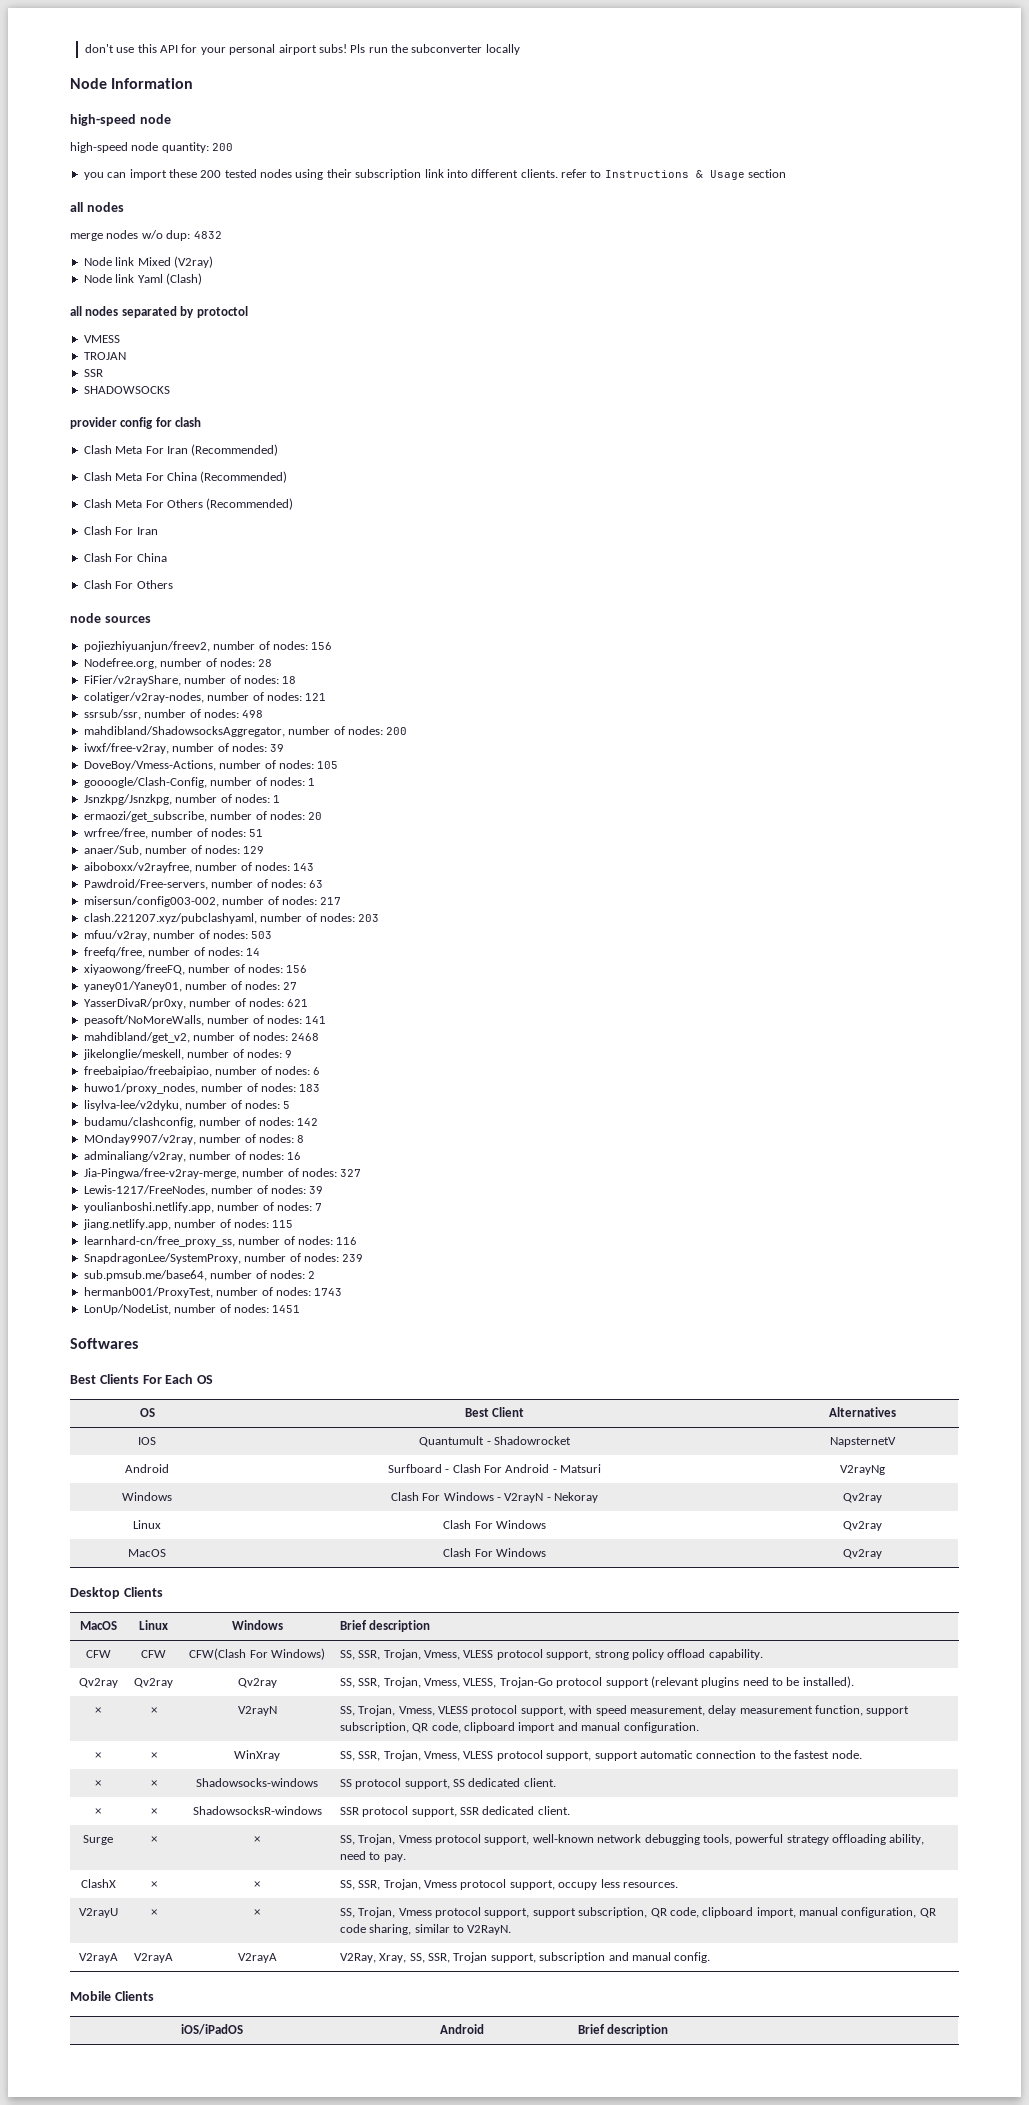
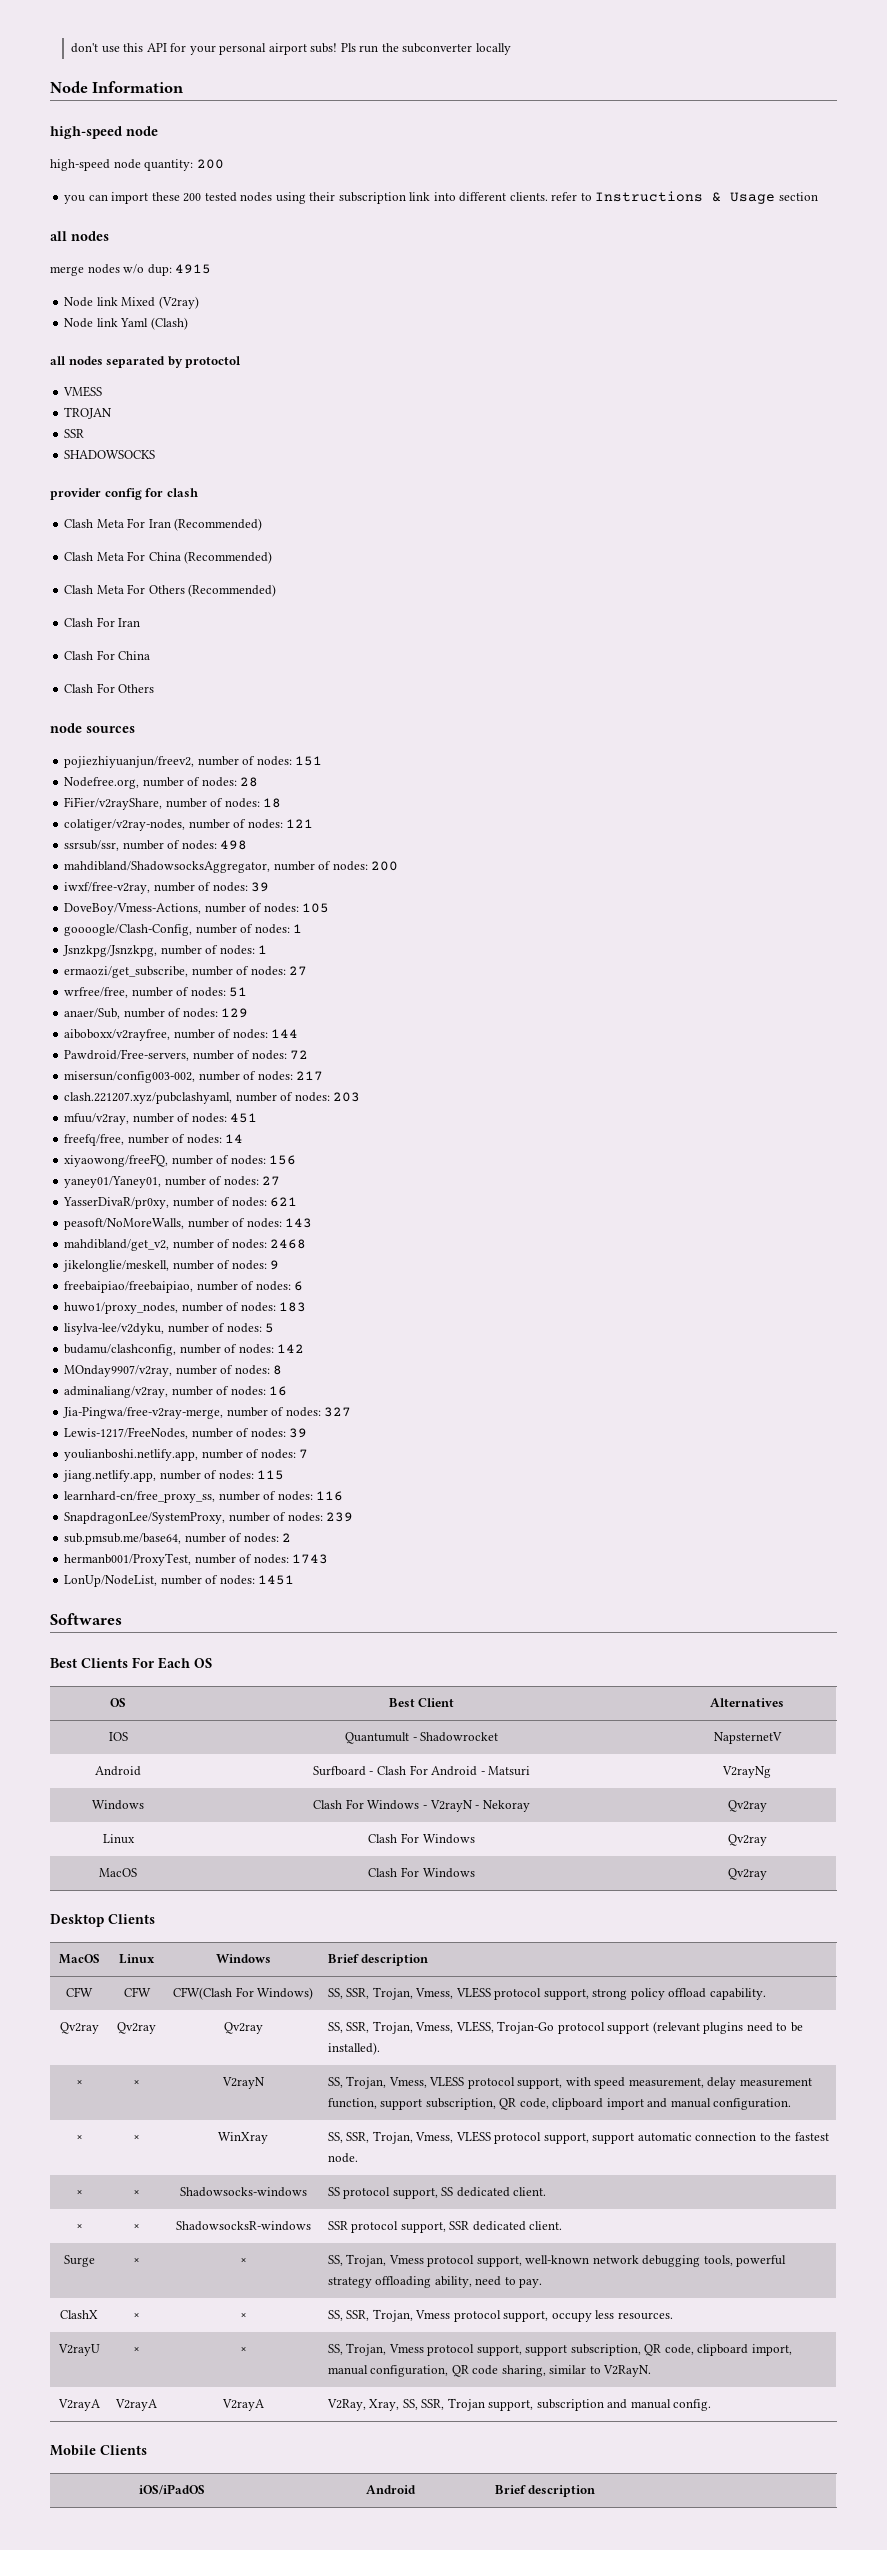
- merge nodes w/o dup: 4832
+ merge nodes w/o dup: 4915
- pojiezhiyuanjun/freev2, number of nodes: 156
+ pojiezhiyuanjun/freev2, number of nodes: 151
- ermaozi/get_subscribe, number of nodes: 20
+ ermaozi/get_subscribe, number of nodes: 27
- aiboboxx/v2rayfree, number of nodes: 143
+ aiboboxx/v2rayfree, number of nodes: 144
- Pawdroid/Free-servers, number of nodes: 63
+ Pawdroid/Free-servers, number of nodes: 72
- mfuu/v2ray, number of nodes: 503
+ mfuu/v2ray, number of nodes: 451
- peasoft/NoMoreWalls, number of nodes: 141
+ peasoft/NoMoreWalls, number of nodes: 143

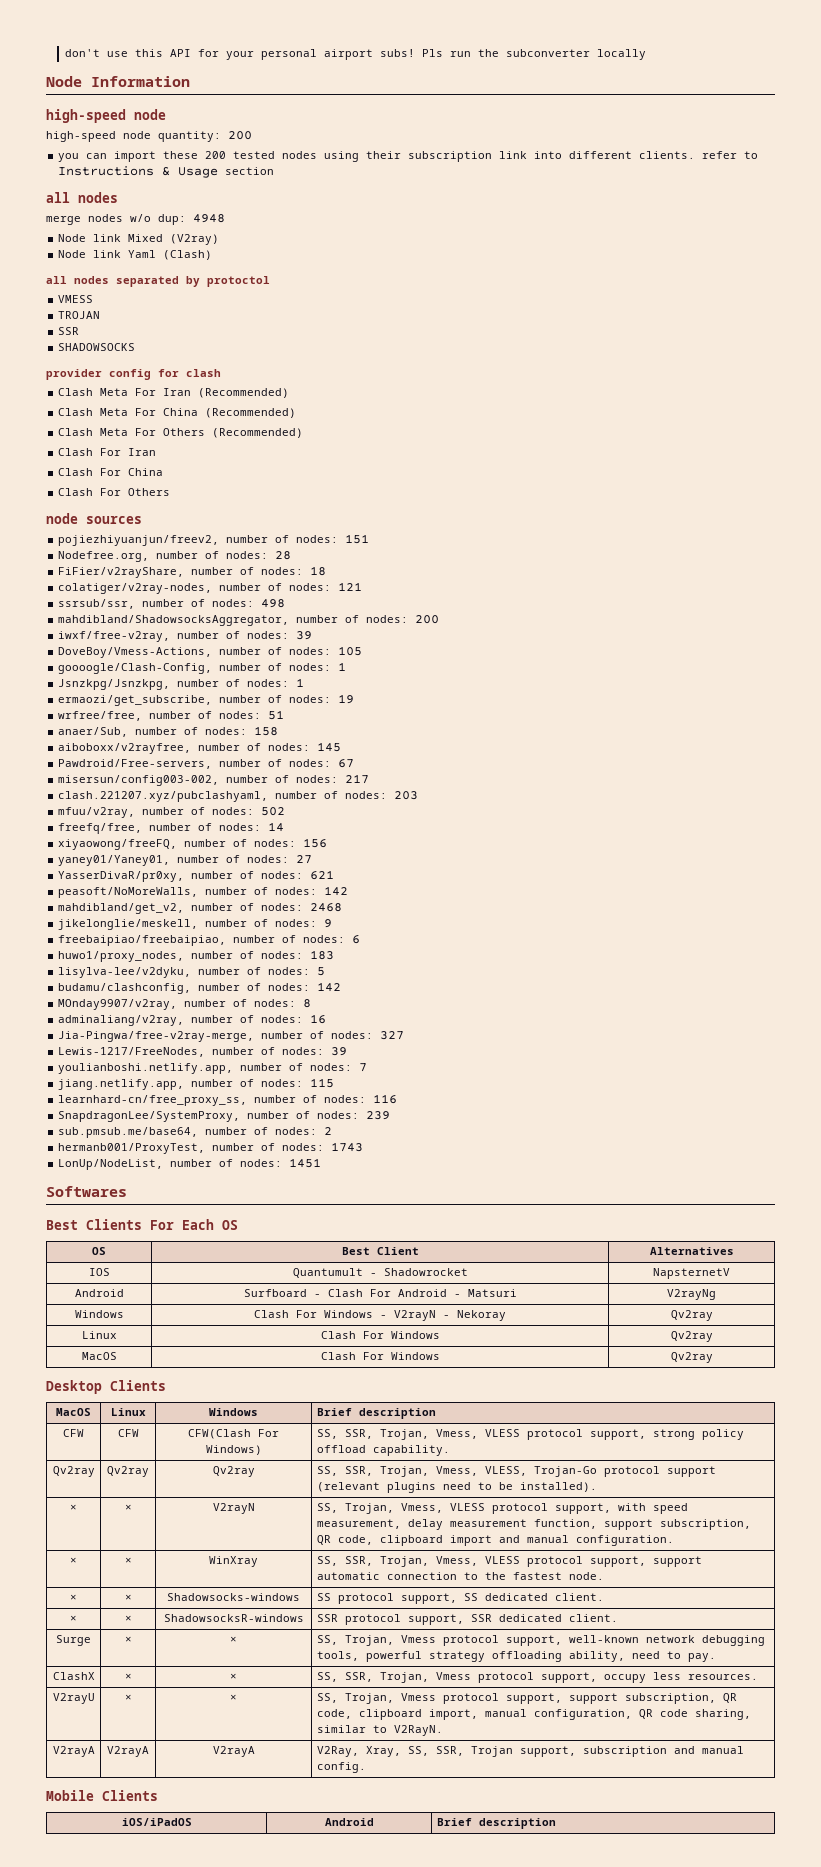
- merge nodes w/o dup: 4915
+ merge nodes w/o dup: 4948
- ermaozi/get_subscribe, number of nodes: 27
+ ermaozi/get_subscribe, number of nodes: 19
- anaer/Sub, number of nodes: 129
+ anaer/Sub, number of nodes: 158
- aiboboxx/v2rayfree, number of nodes: 144
+ aiboboxx/v2rayfree, number of nodes: 145
- Pawdroid/Free-servers, number of nodes: 72
+ Pawdroid/Free-servers, number of nodes: 67
- mfuu/v2ray, number of nodes: 451
+ mfuu/v2ray, number of nodes: 502
- peasoft/NoMoreWalls, number of nodes: 143
+ peasoft/NoMoreWalls, number of nodes: 142

